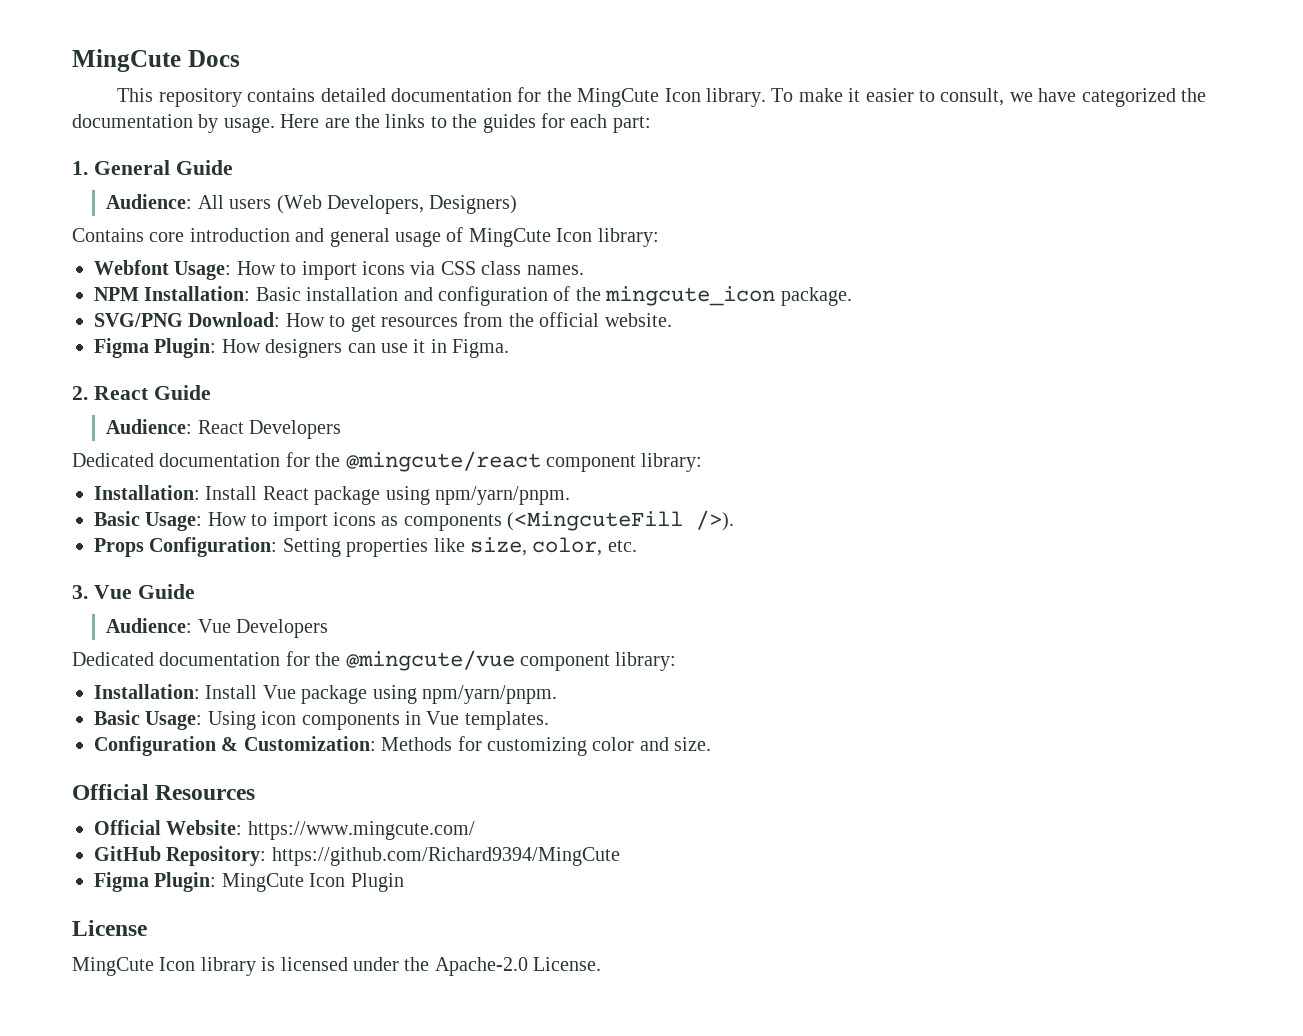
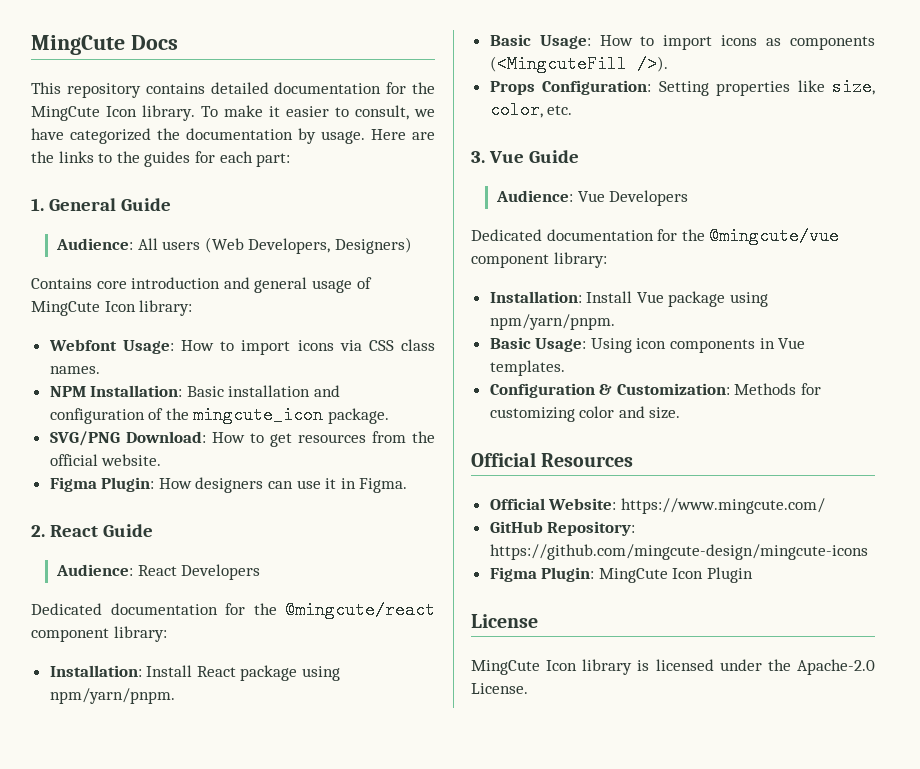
- GitHub Repository: https://github.com/Richard9394/MingCute
+ GitHub Repository: https://github.com/mingcute-design/mingcute-icons

